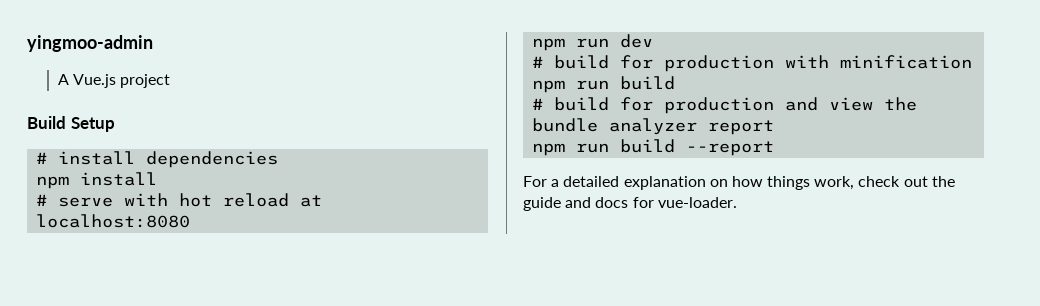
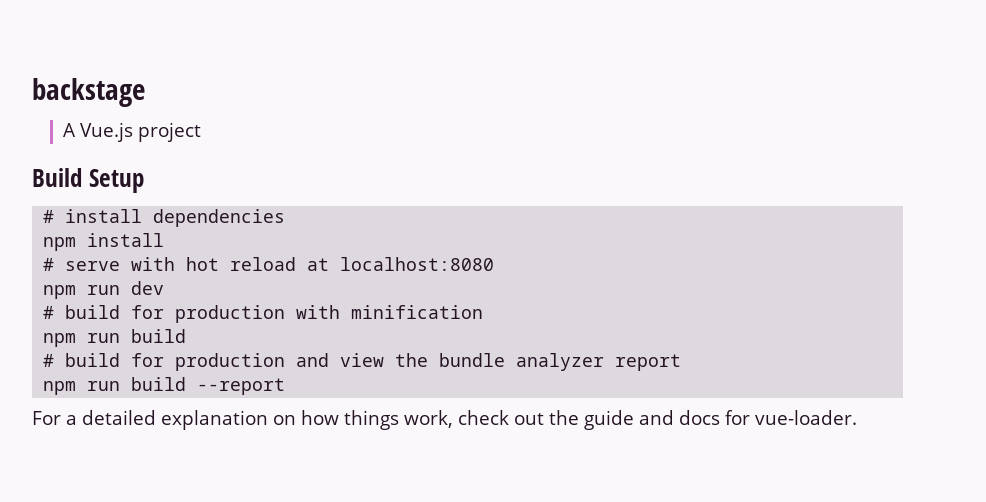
- yingmoo-admin
+ backstage

